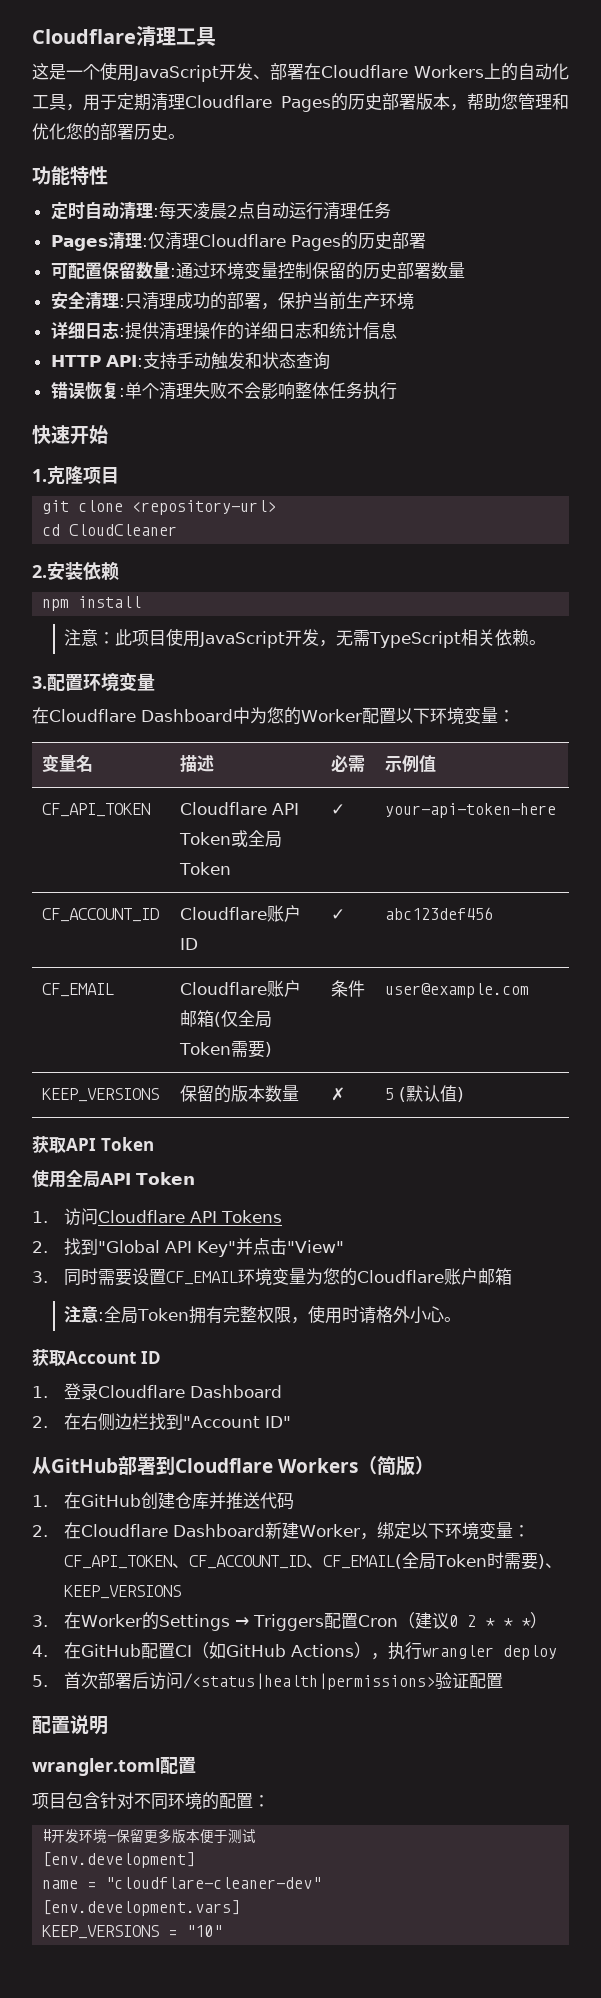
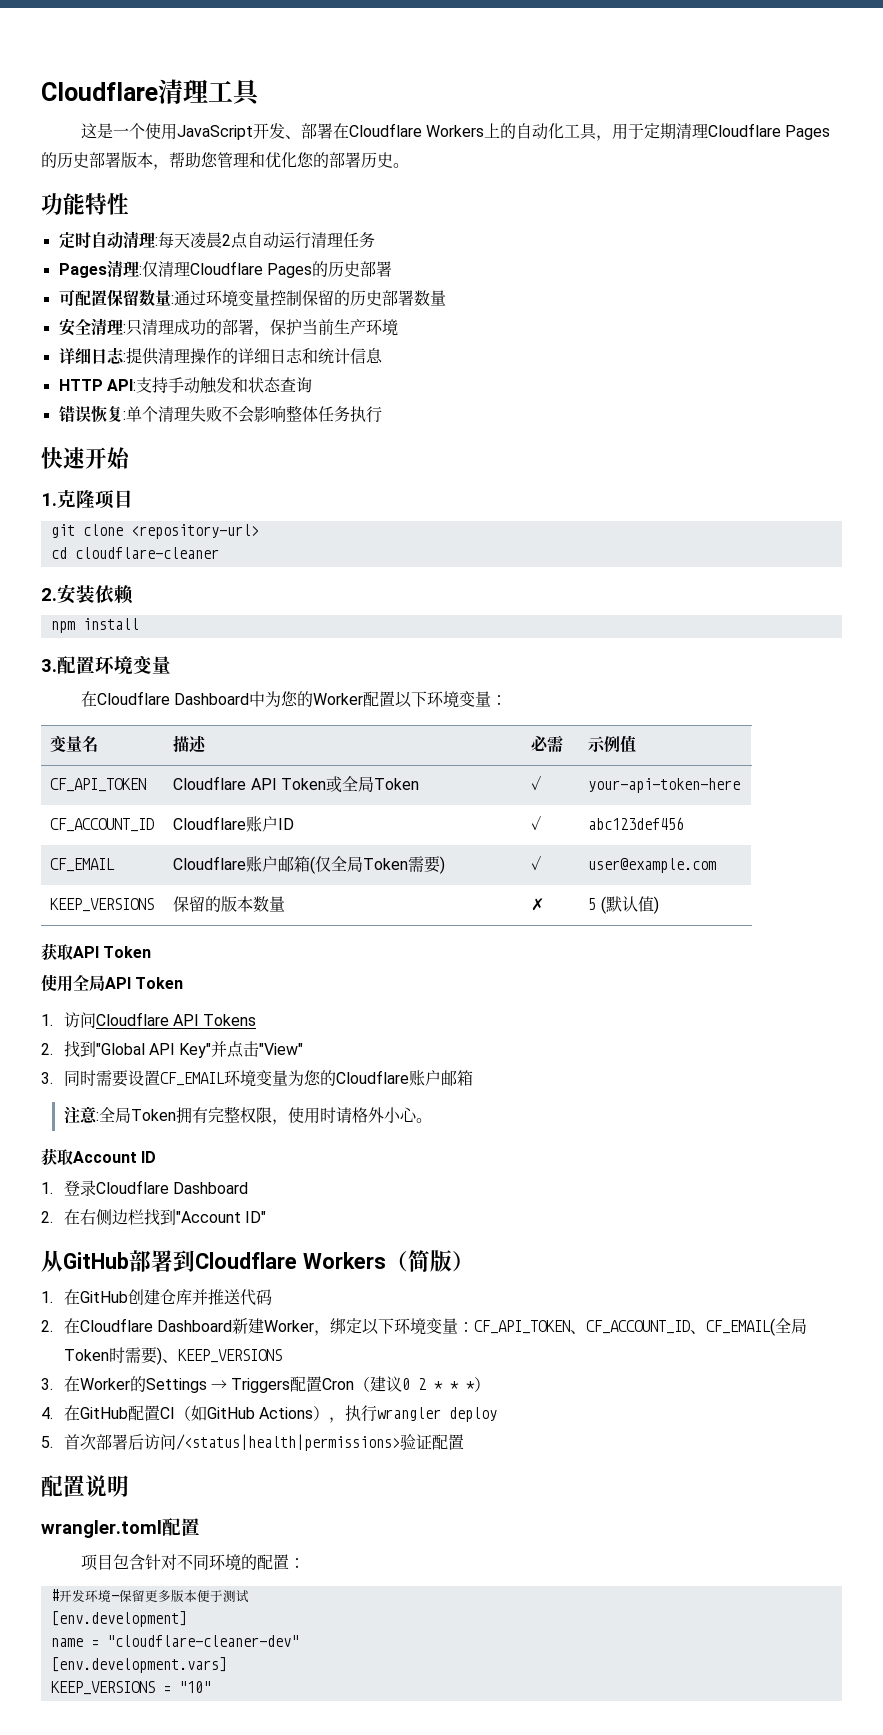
- cd CloudCleaner
+ cd cloudflare-cleaner
- 注意：此项目使用JavaScript开发，无需TypeScript相关依赖。
- CF_EMAIL | Cloudflare账户邮箱(仅全局Token需要) | 条件 | user@example.com
+ CF_EMAIL | Cloudflare账户邮箱(仅全局Token需要) | ✓ | user@example.com

